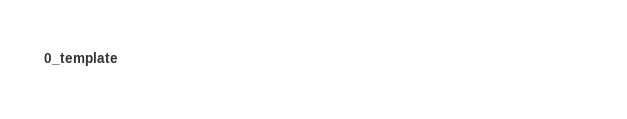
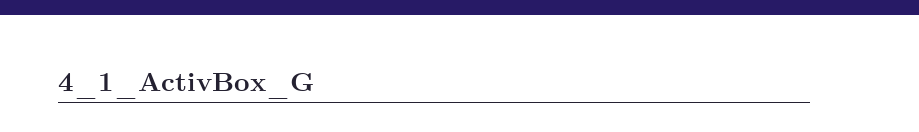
- 0_template
+ 4_1_ActivBox_G

